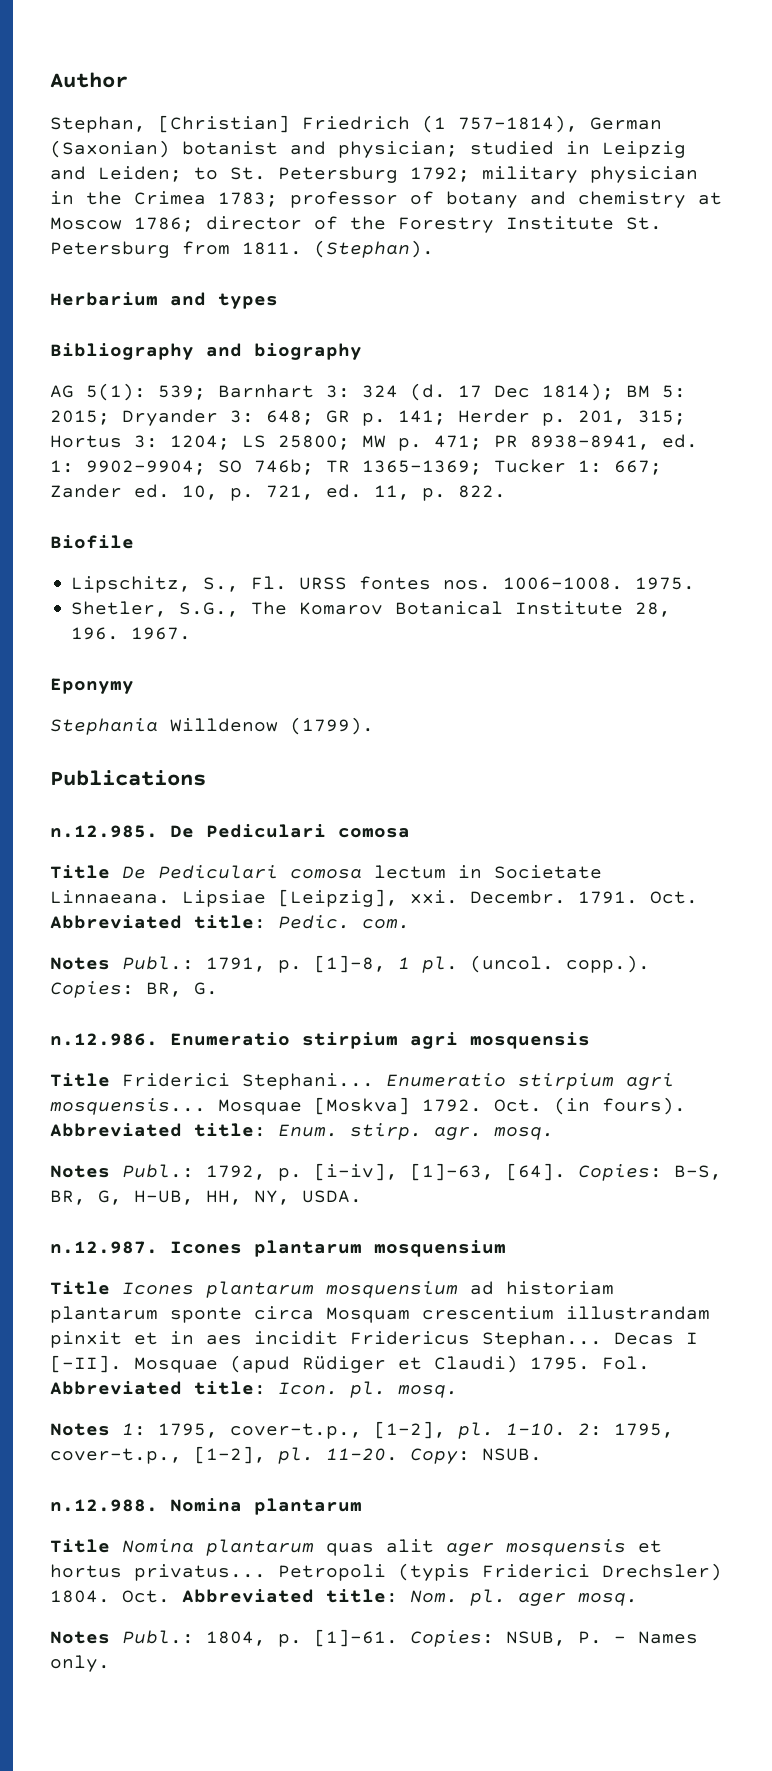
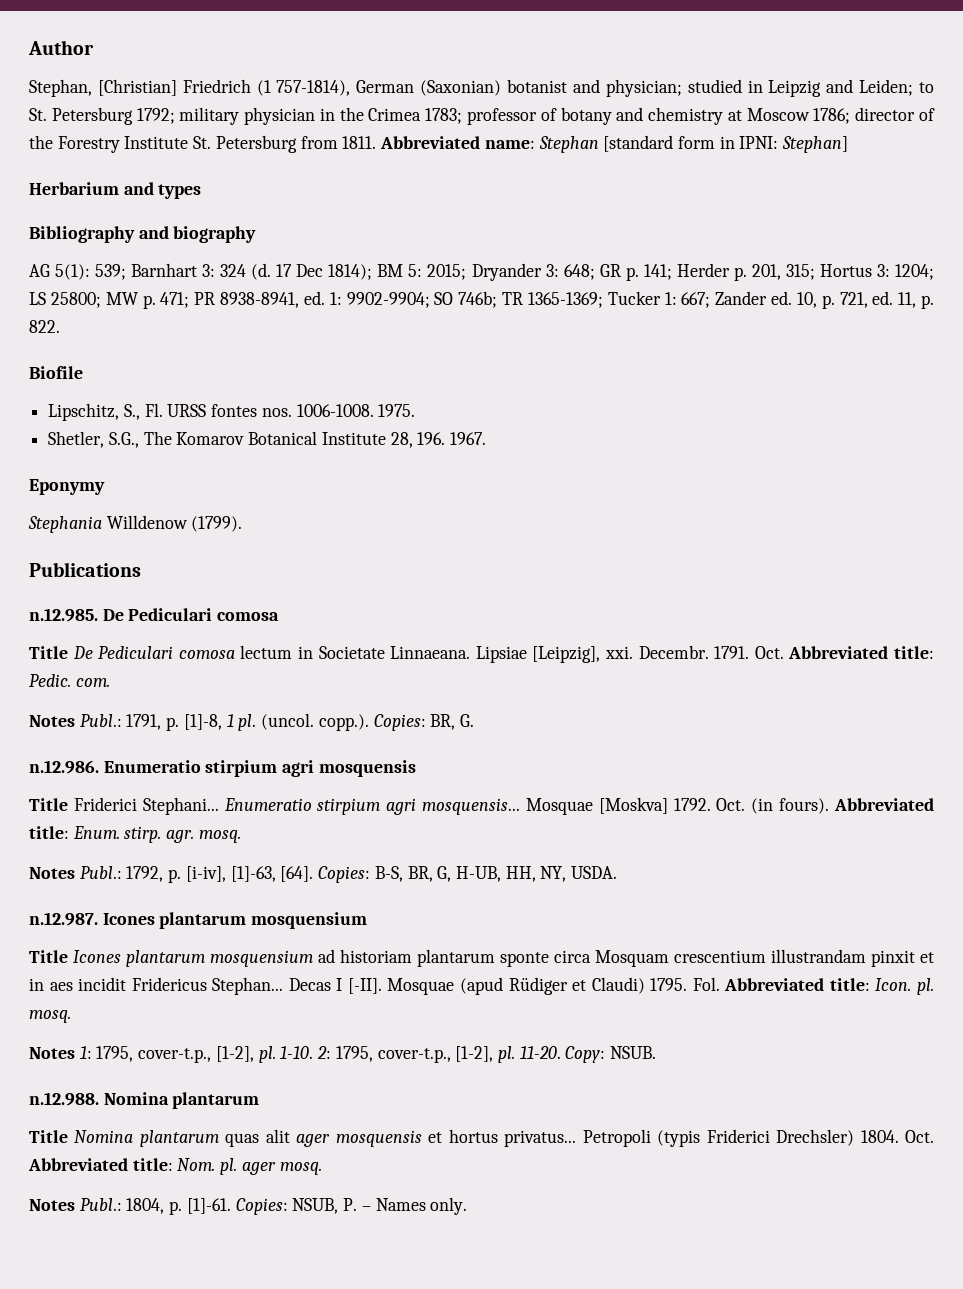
- (Stephan).
+ Abbreviated name: Stephan [standard form in IPNI: Stephan]

